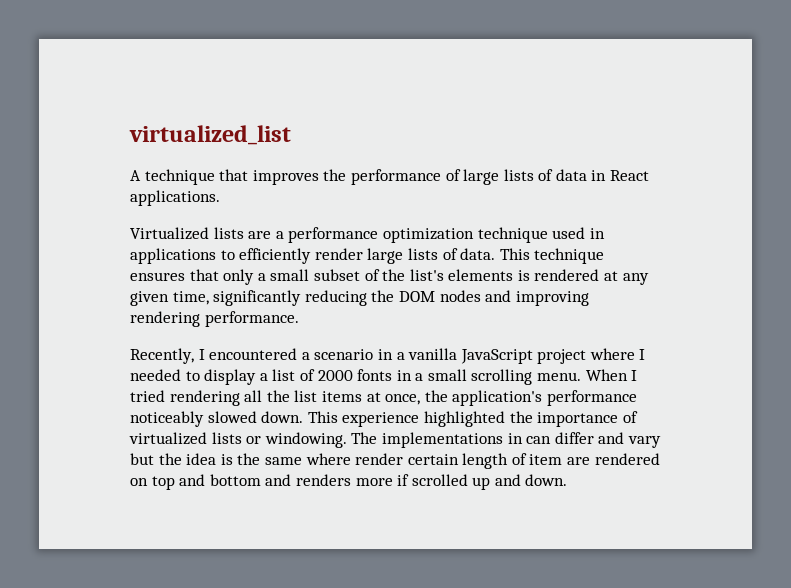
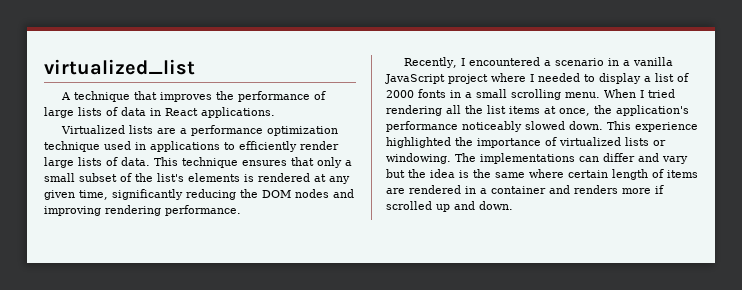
- The implementations in can differ and vary but the idea is the same where render certain length of item are rendered on top and bottom and renders more if scrolled up and down.
+ The implementations can differ and vary but the idea is the same where certain length of items are rendered in a container and renders more if scrolled up and down.

